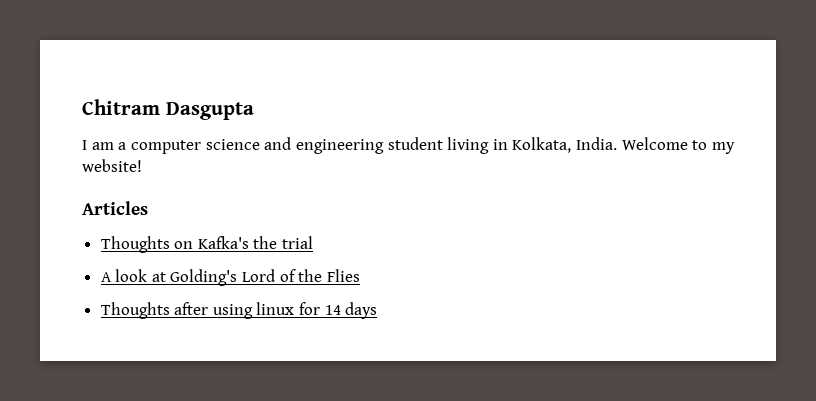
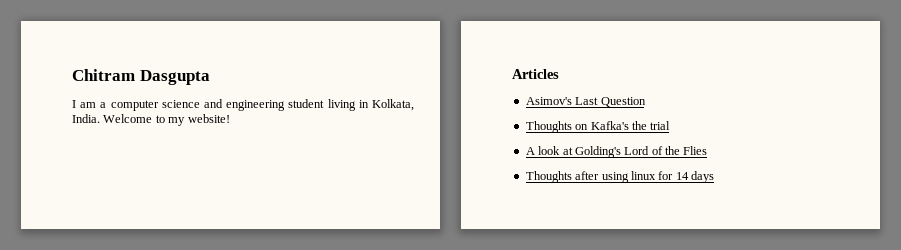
+ Asimov's Last Question

